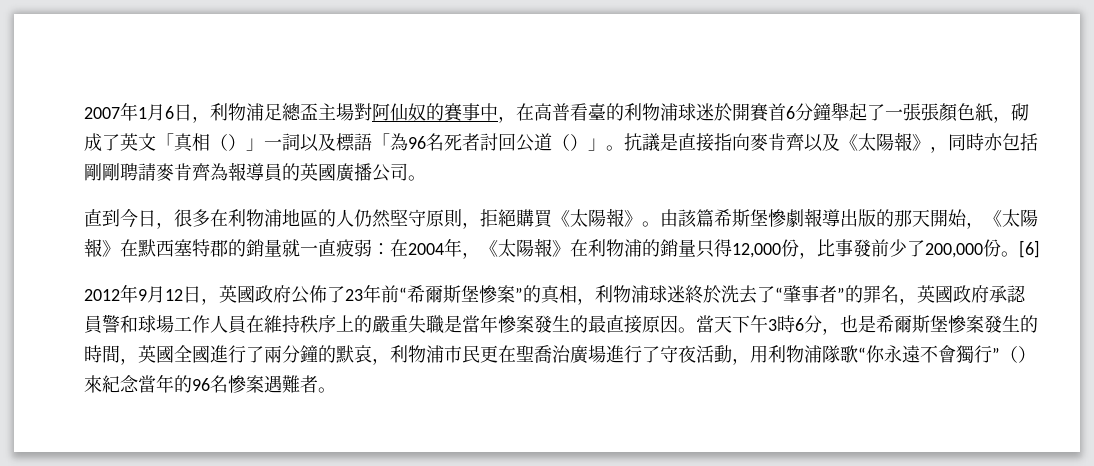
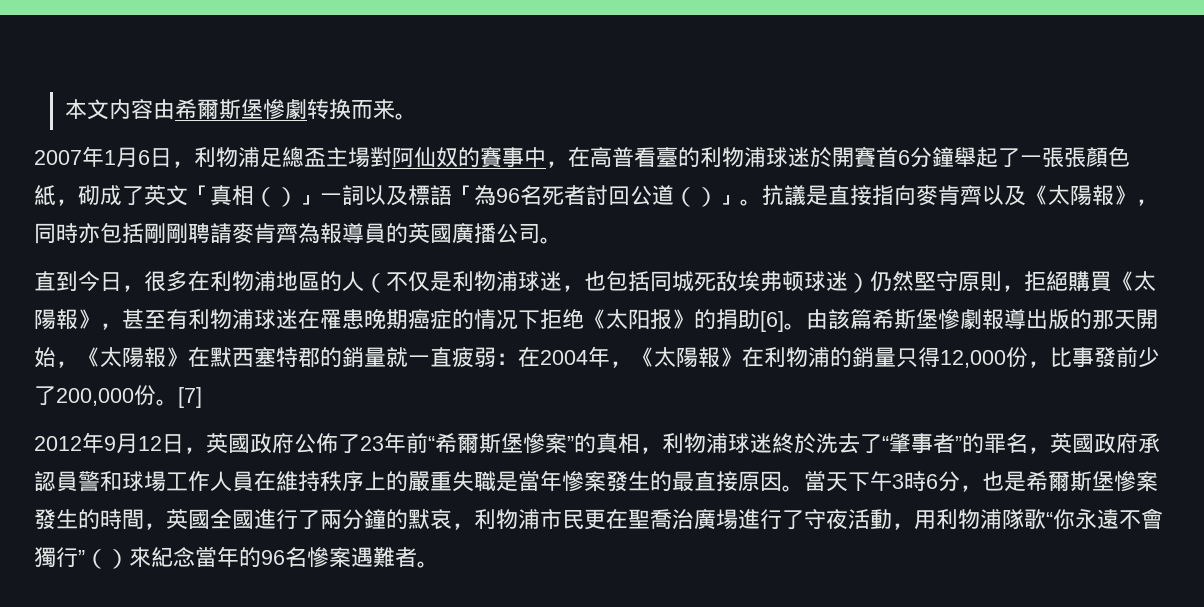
+ 本文内容由希爾斯堡慘劇转换而来。
- 直到今日，很多在利物浦地區的人仍然堅守原則，拒絕購買《太陽報》。
+ 直到今日，很多在利物浦地區的人（不仅是利物浦球迷，也包括同城死敌埃弗顿球迷）仍然堅守原則，拒絕購買《太陽報》，甚至有利物浦球迷在罹患晚期癌症的情况下拒绝《太阳报》的捐助[6]。
- [6]
+ [7]

